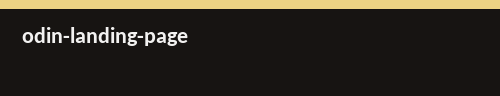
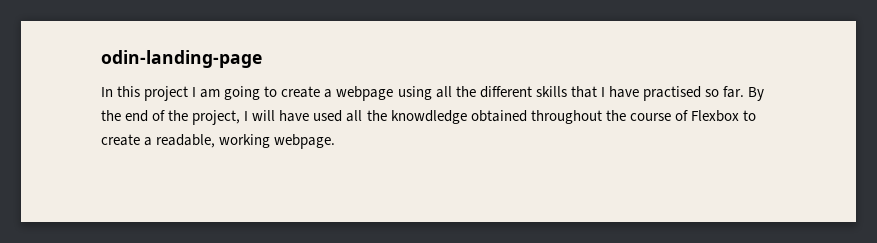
+ In this project I am going to create a webpage using all the different skills that I have practised so far. By the end of the project, I will have used all the knowdledge obtained throughout the course of Flexbox to create a readable, working webpage.

